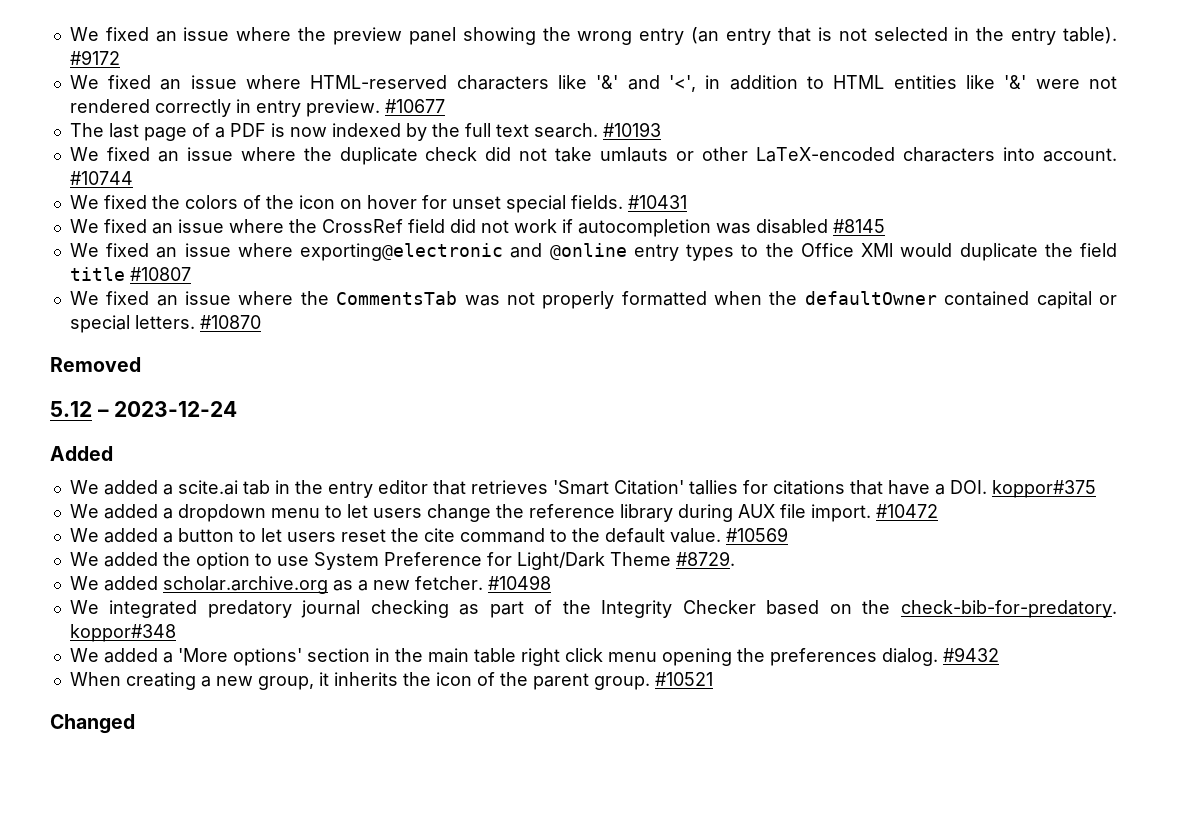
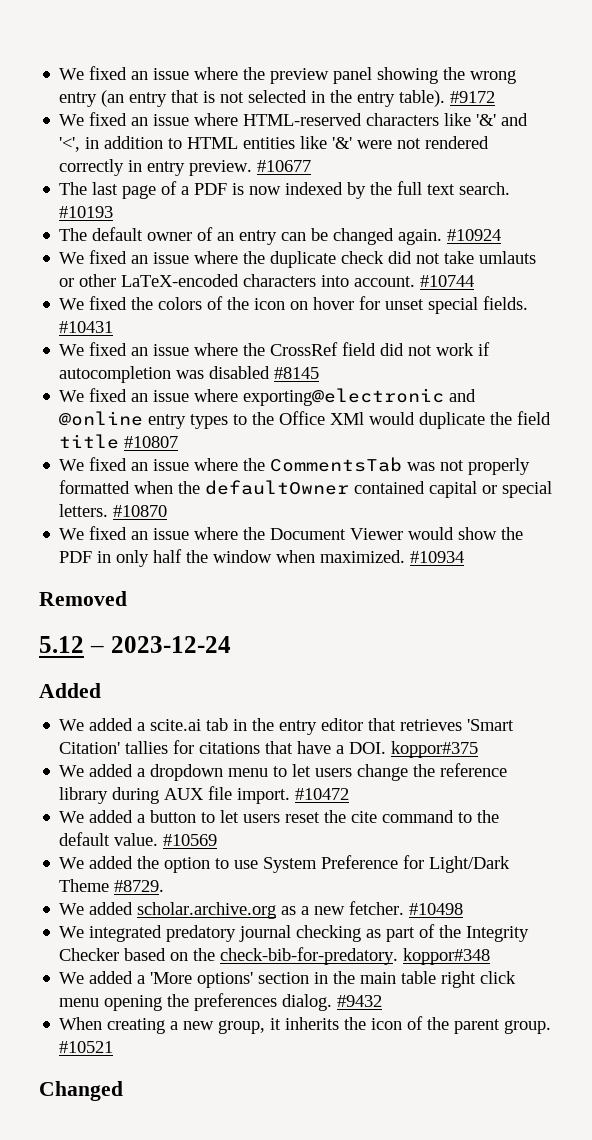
+ The default owner of an entry can be changed again. #10924
+ We fixed an issue where the Document Viewer would show the PDF in only half the window when maximized. #10934

